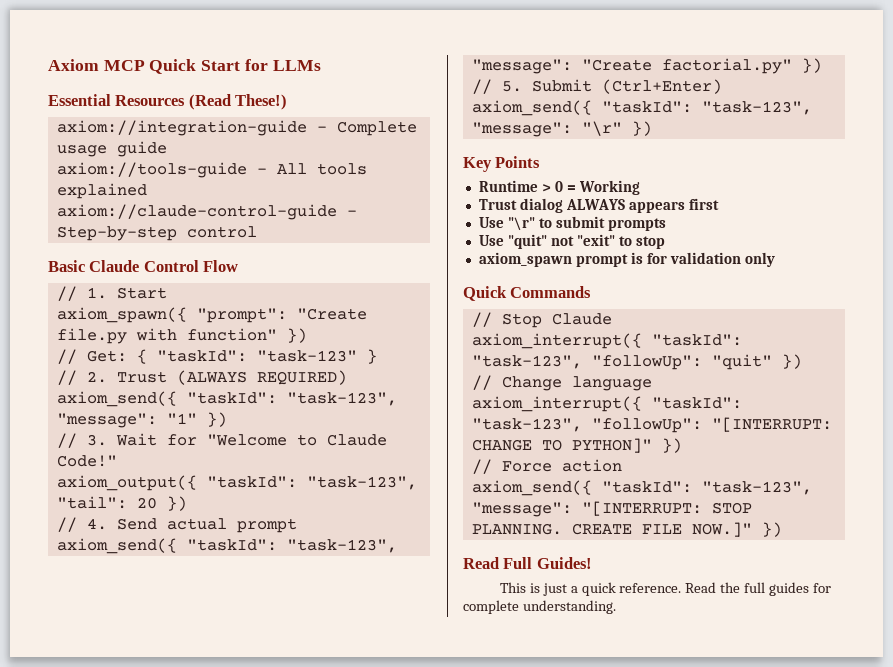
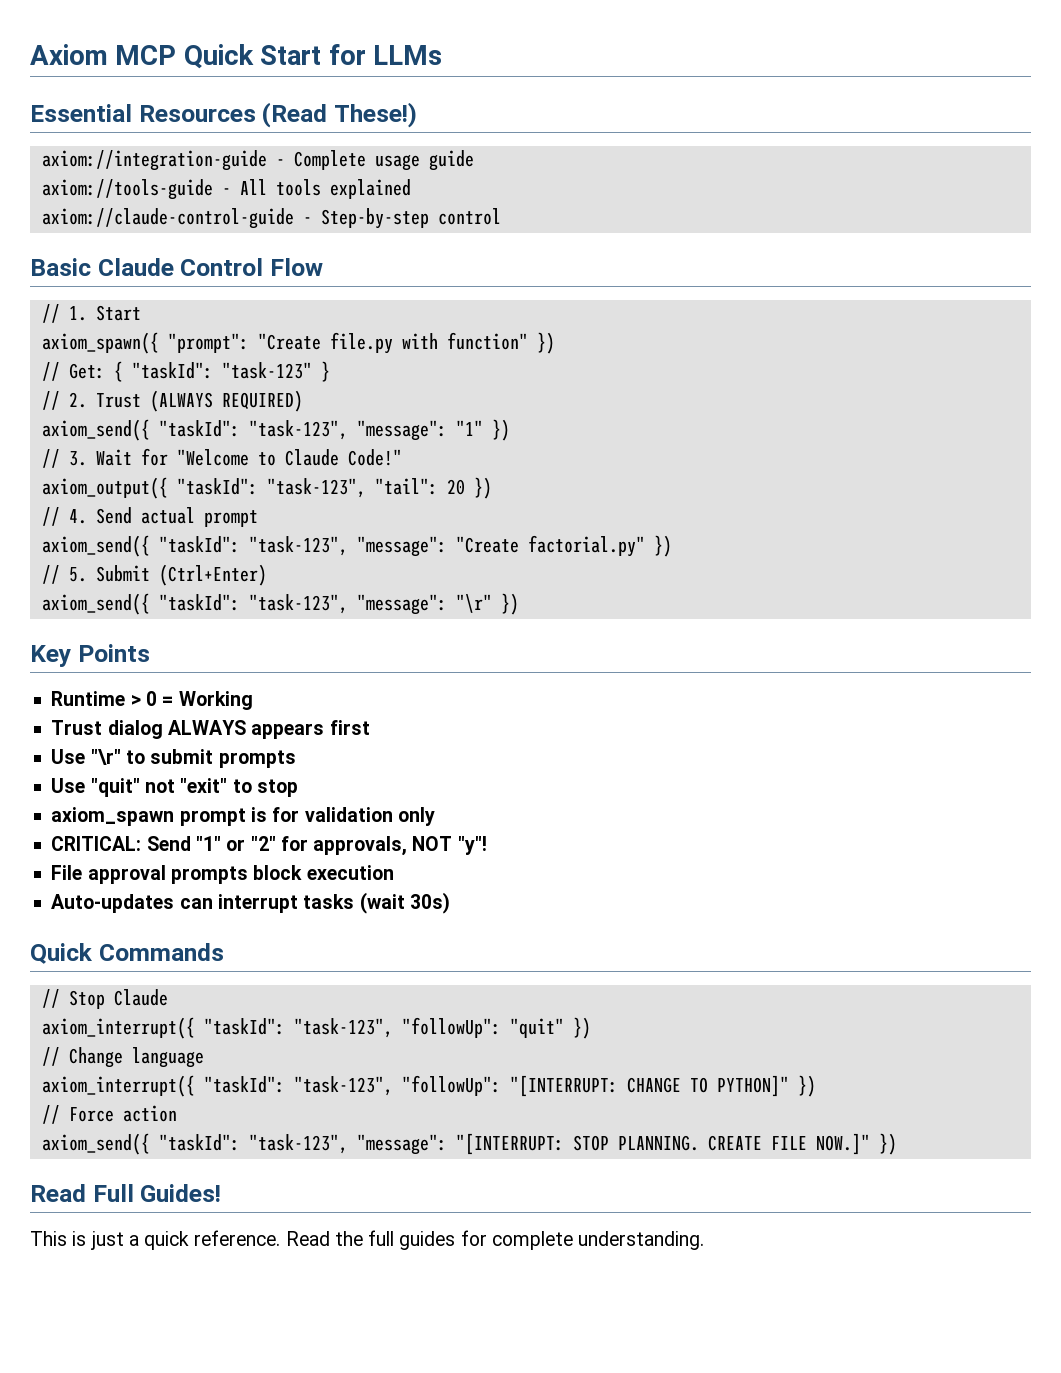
+ CRITICAL: Send "1" or "2" for approvals, NOT "y"!
+ File approval prompts block execution
+ Auto-updates can interrupt tasks (wait 30s)

